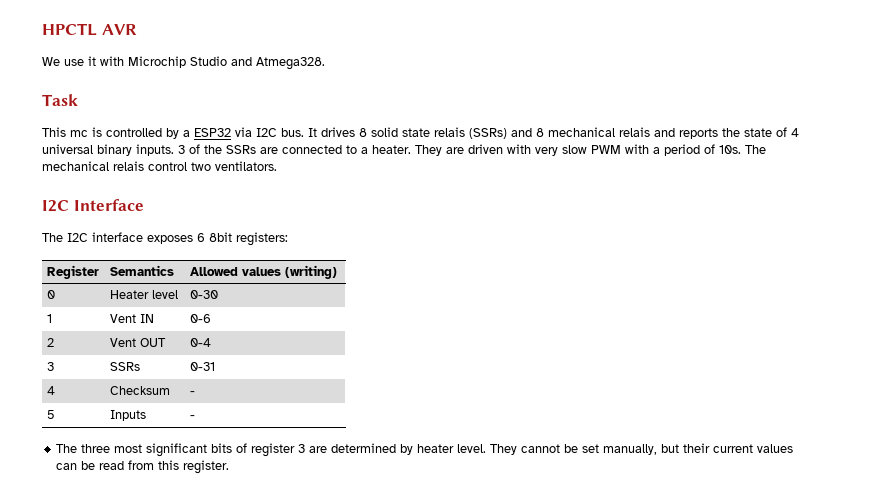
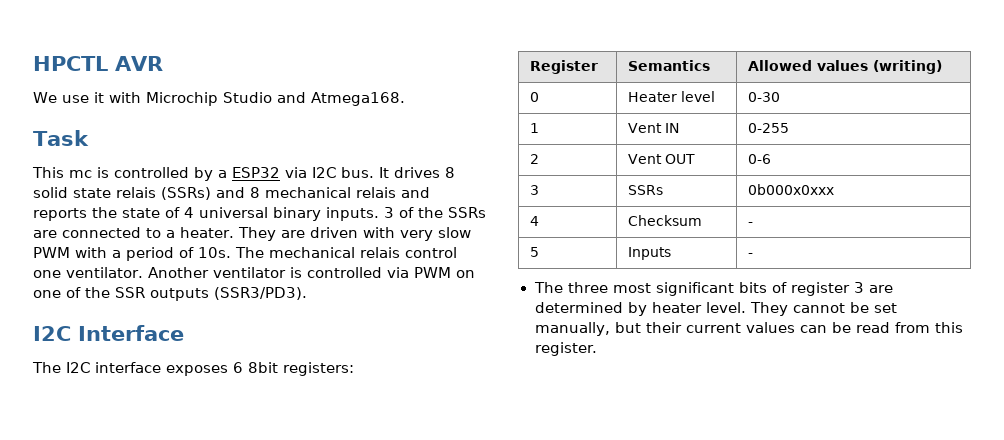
- We use it with Microchip Studio and Atmega328.
+ We use it with Microchip Studio and Atmega168.
- The mechanical relais control two ventilators.
+ The mechanical relais control one ventilator. Another ventilator is controlled via PWM on one of the SSR outputs (SSR3/PD3).
- 1 | Vent IN | 0-6
+ 1 | Vent IN | 0-255
- 2 | Vent OUT | 0-4
+ 2 | Vent OUT | 0-6
- 3 | SSRs | 0-31
+ 3 | SSRs | 0b000x0xxx

